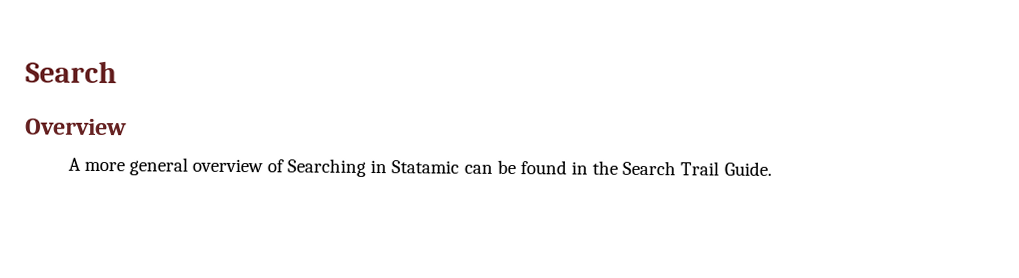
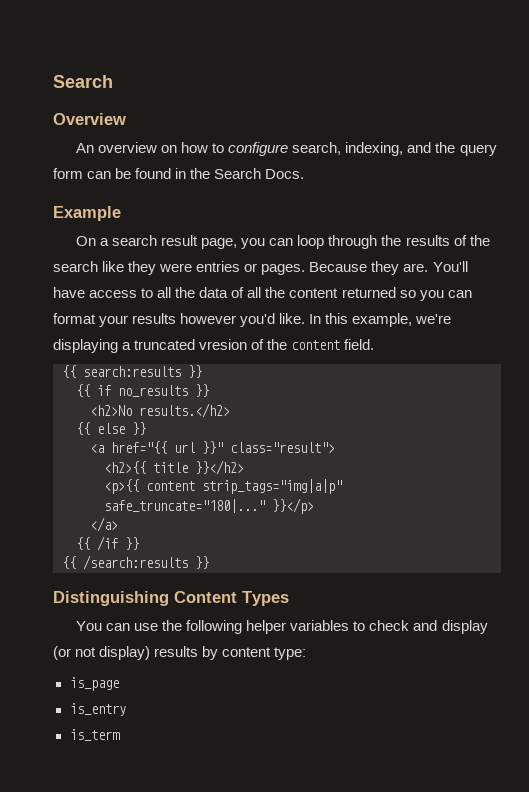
- A more general overview of Searching in Statamic can be found in the Search Trail Guide.
+ An overview on how to configure search, indexing, and the query form can be found in the Search Docs.
+ Example
+ On a search result page, you can loop through the results of the search like they were entries or pages. Because they are. You'll have access to all the data of all the content returned so you can format your results however you'd like. In this example, we're displaying a truncated vresion of the content field.
+ {{ search:results }}
+ {{ if no_results }}
+ <h2>No results.</h2>
+ {{ else }}
+ <a href="{{ url }}" class="result">
+ <h2>{{ title }}</h2>
+ <p>{{ content strip_tags="img|a|p" safe_truncate="180|..." }}</p>
+ </a>
+ {{ /if }}
+ {{ /search:results }}
+ Distinguishing Content Types
+ You can use the following helper variables to check and display (or not display) results by content type:
+ is_page
+ is_entry
+ is_term

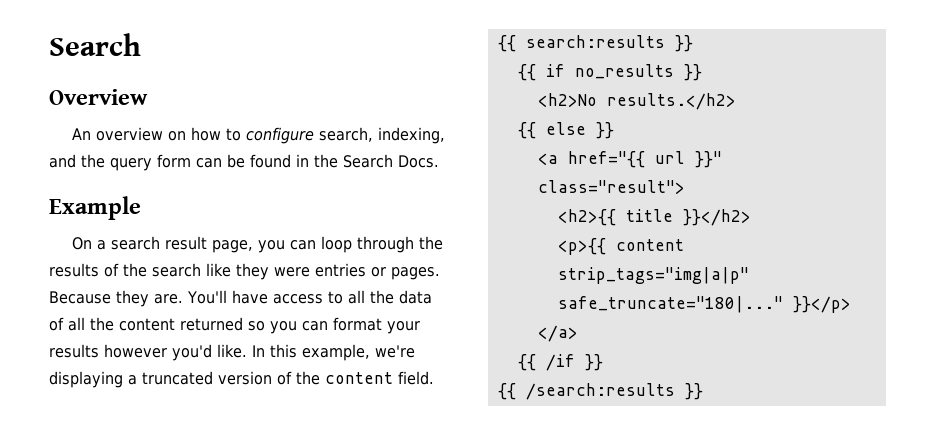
- In this example, we're displaying a truncated vresion of the content field.
+ In this example, we're displaying a truncated version of the content field.
- Distinguishing Content Types
- You can use the following helper variables to check and display (or not display) results by content type:
- is_page
- is_entry
- is_term

